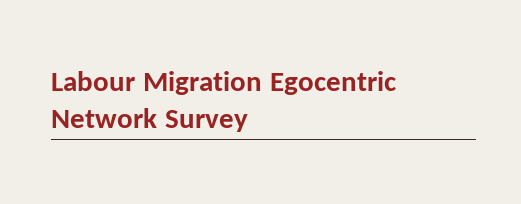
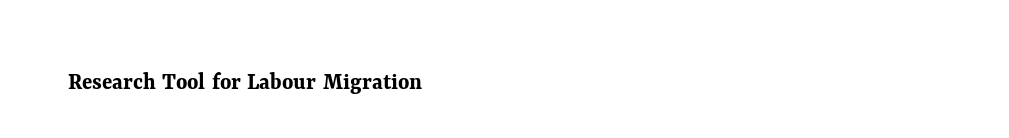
- Labour Migration Egocentric Network Survey
+ Research Tool for Labour Migration

